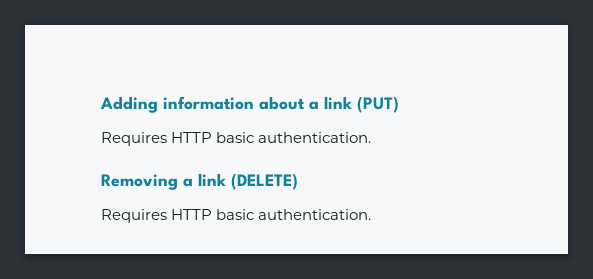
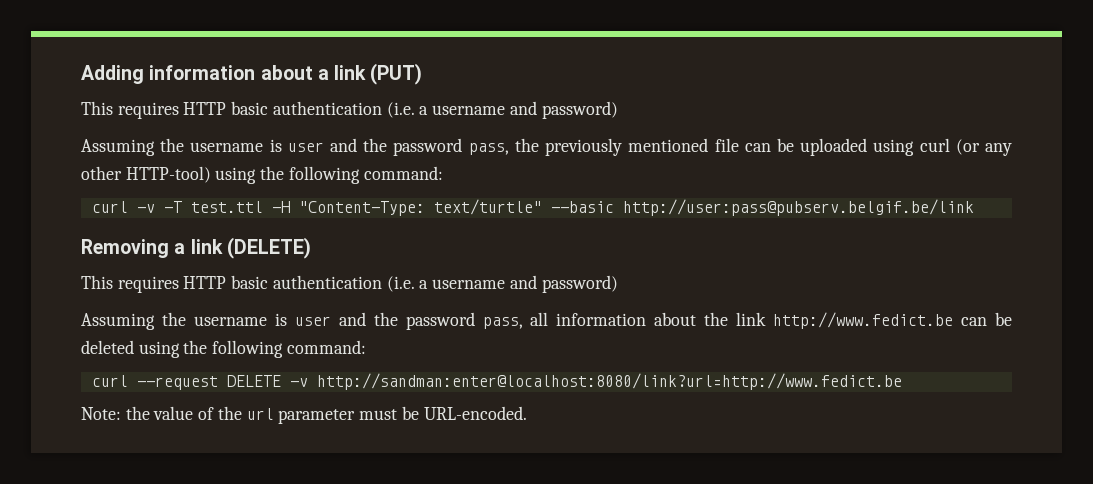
  Adding information about a link (PUT)
- Requires HTTP basic authentication.
+ This requires HTTP basic authentication (i.e. a username and password)
+ Assuming the username is user and the password pass, the previously mentioned file can be uploaded using curl (or any other HTTP-tool) using the following command:
+ curl -v -T test.ttl -H "Content-Type: text/turtle" --basic http://user:pass@pubserv.belgif.be/link
  Removing a link (DELETE)
- Requires HTTP basic authentication.
+ This requires HTTP basic authentication (i.e. a username and password)
+ Assuming the username is user and the password pass, all information about the link http://www.fedict.be can be deleted using the following command:
+ curl --request DELETE -v http://sandman:enter@localhost:8080/link?url=http://www.fedict.be
+ Note: the value of the url parameter must be URL-encoded.

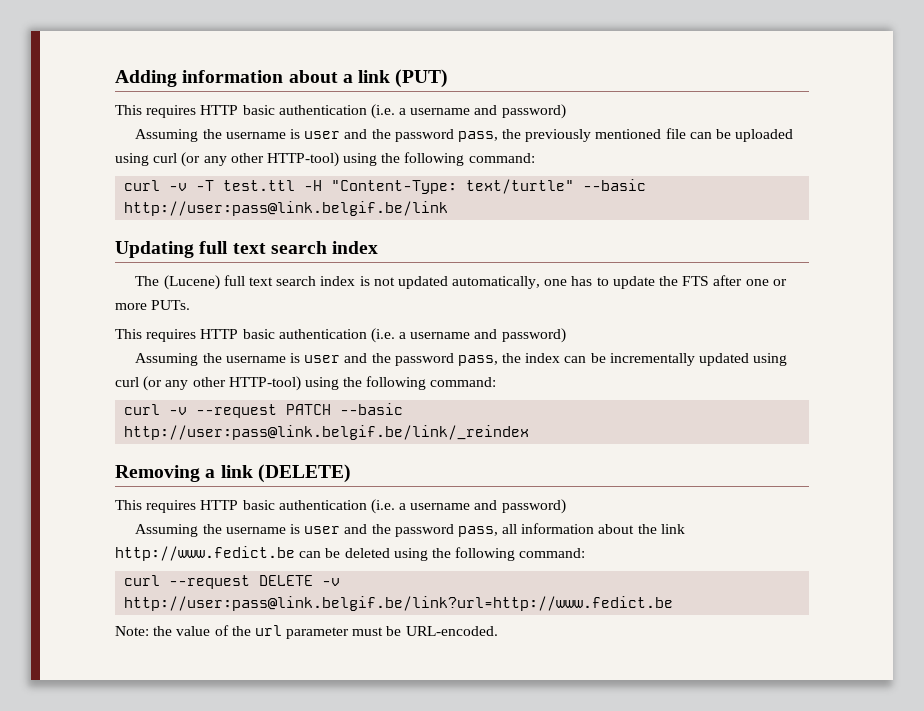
- curl -v -T test.ttl -H "Content-Type: text/turtle" --basic http://user:pass@pubserv.belgif.be/link
+ curl -v -T test.ttl -H "Content-Type: text/turtle" --basic http://user:pass@link.belgif.be/link
+ Updating full text search index
+ The (Lucene) full text search index is not updated automatically, one has to update the FTS after one or more PUTs.
+ This requires HTTP basic authentication (i.e. a username and password)
+ Assuming the username is user and the password pass, the index can be incrementally updated using curl (or any other HTTP-tool) using the following command:
+ curl -v --request PATCH --basic http://user:pass@link.belgif.be/link/_reindex
- curl --request DELETE -v http://sandman:enter@localhost:8080/link?url=http://www.fedict.be
+ curl --request DELETE -v http://user:pass@link.belgif.be/link?url=http://www.fedict.be

